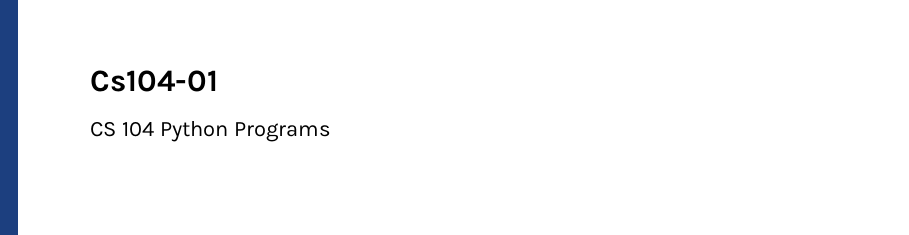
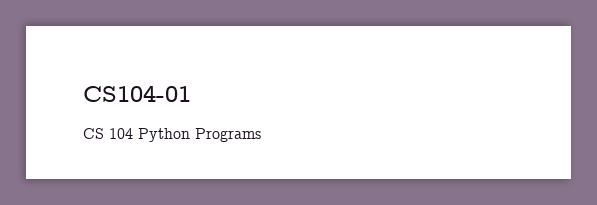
- Cs104-01
+ CS104-01

